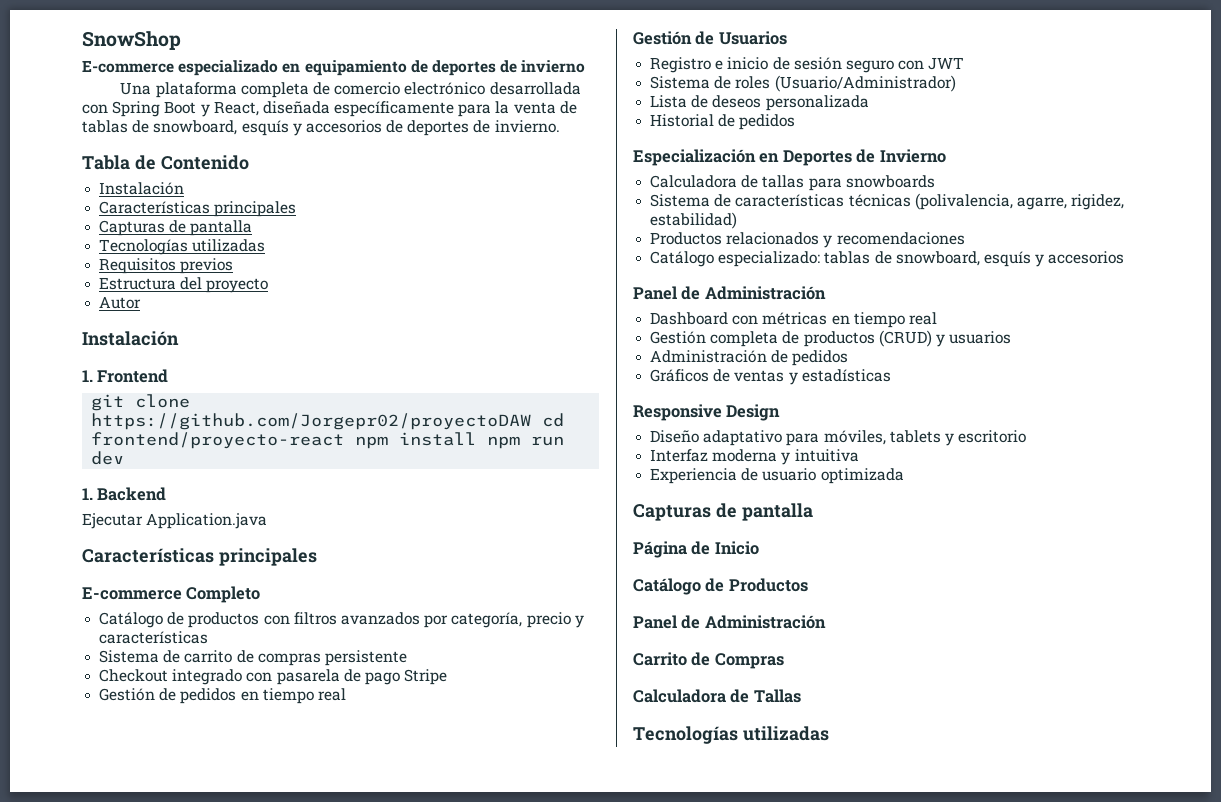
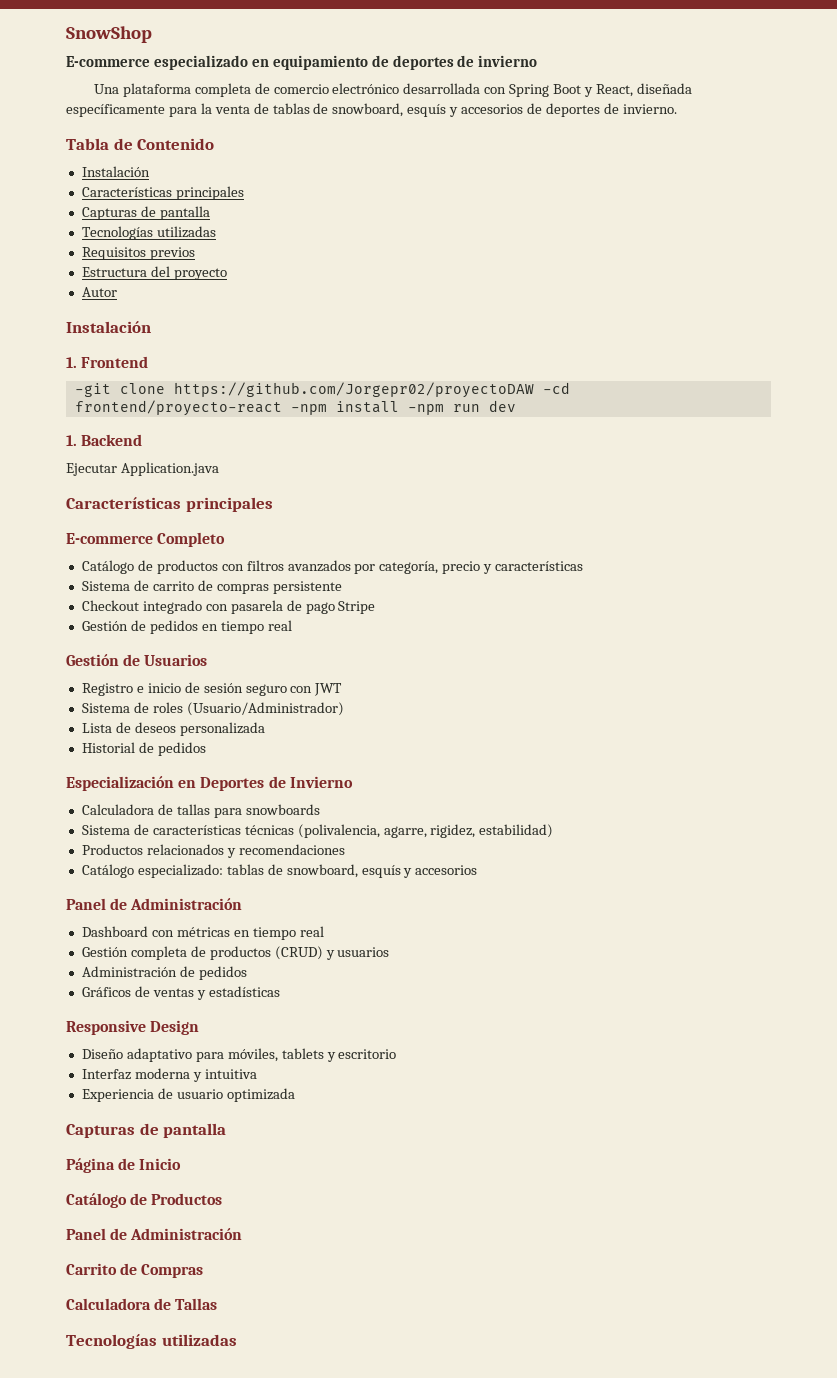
- git clone https://github.com/Jorgepr02/proyectoDAW cd frontend/proyecto-react npm install npm run dev
+ -git clone https://github.com/Jorgepr02/proyectoDAW -cd frontend/proyecto-react -npm install -npm run dev

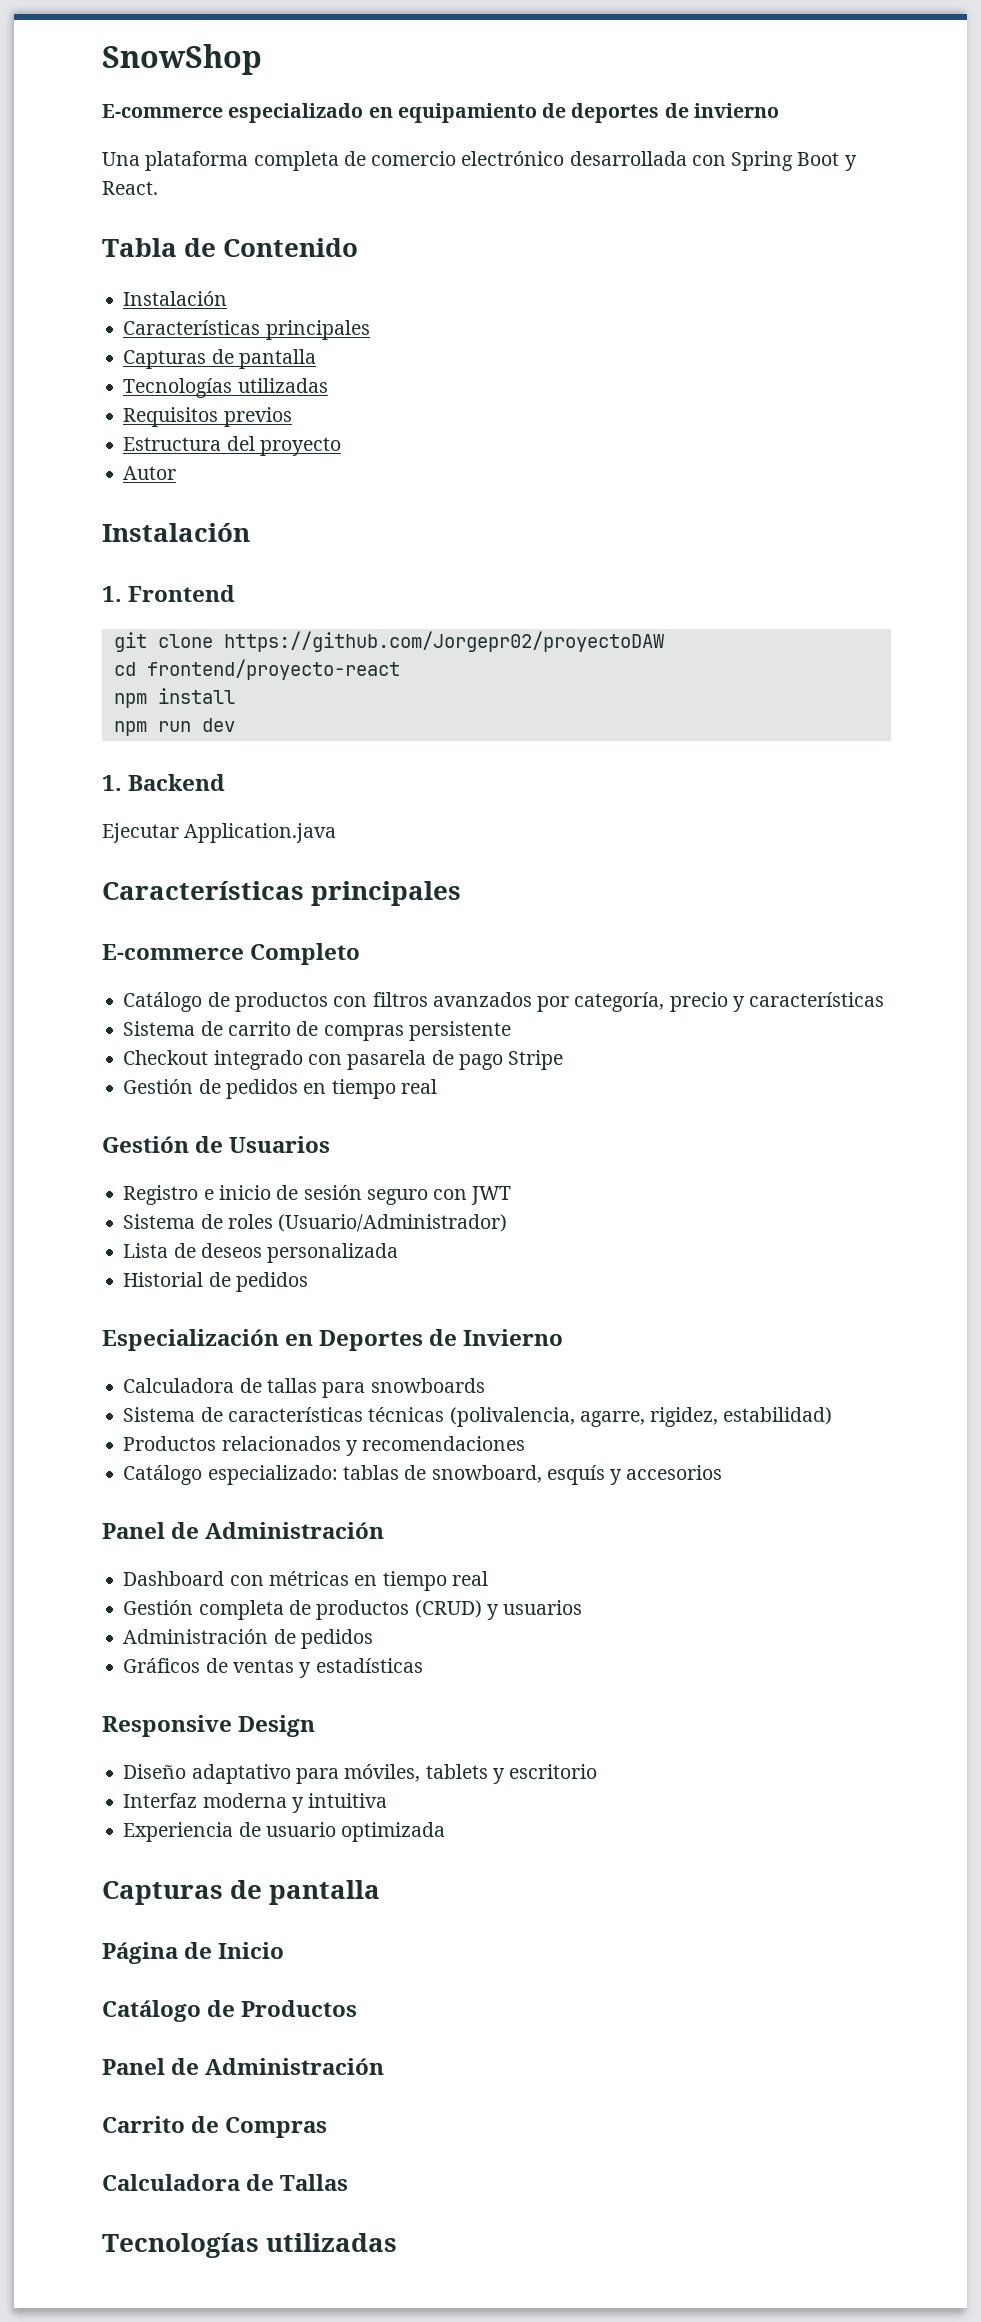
- Una plataforma completa de comercio electrónico desarrollada con Spring Boot y React, diseñada específicamente para la venta de tablas de snowboard, esquís y accesorios de deportes de invierno.
+ Una plataforma completa de comercio electrónico desarrollada con Spring Boot y React.
- -git clone https://github.com/Jorgepr02/proyectoDAW -cd frontend/proyecto-react -npm install -npm run dev
+ git clone https://github.com/Jorgepr02/proyectoDAW
+ cd frontend/proyecto-react
+ npm install
+ npm run dev

